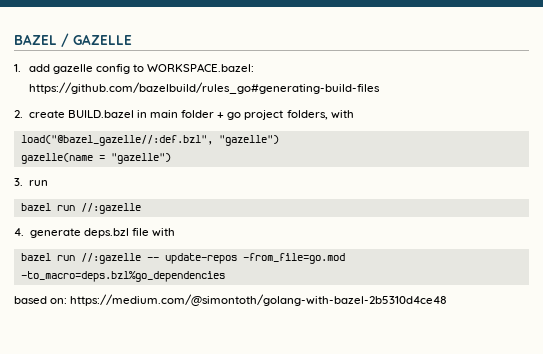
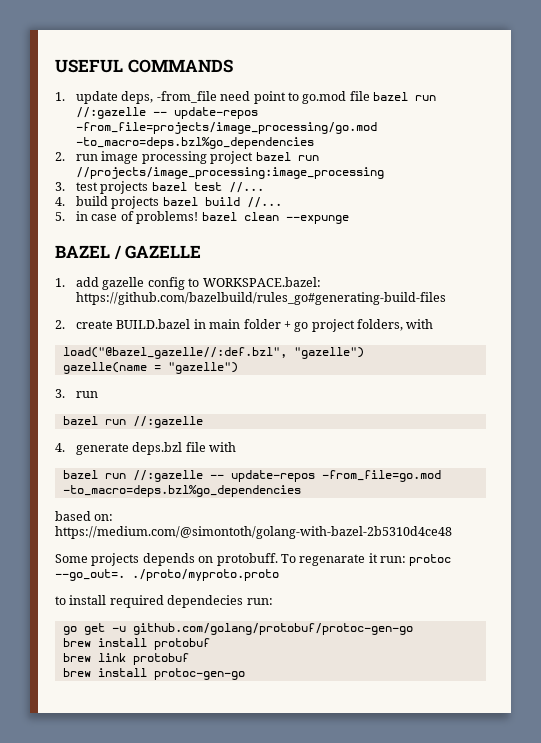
+ USEFUL COMMANDS
+ 1. update deps, -from_file need point to go.mod file bazel run //:gazelle -- update-repos -from_file=projects/image_processing/go.mod -to_macro=deps.bzl%go_dependencies
+ 2. run image processing project bazel run //projects/image_processing:image_processing
+ 3. test projects bazel test //...
+ 4. build projects bazel build //...
+ 5. in case of problems! bazel clean --expunge
+ Some projects depends on protobuff. To regenarate it run: protoc --go_out=. ./proto/myproto.proto
+ to install required dependecies run:
+ go get -u github.com/golang/protobuf/protoc-gen-go
+ brew install protobuf
+ brew link protobuf
+ brew install protoc-gen-go

